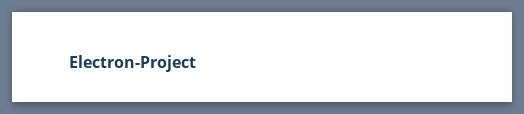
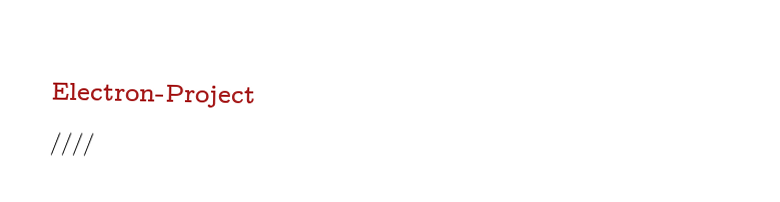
+ ////

